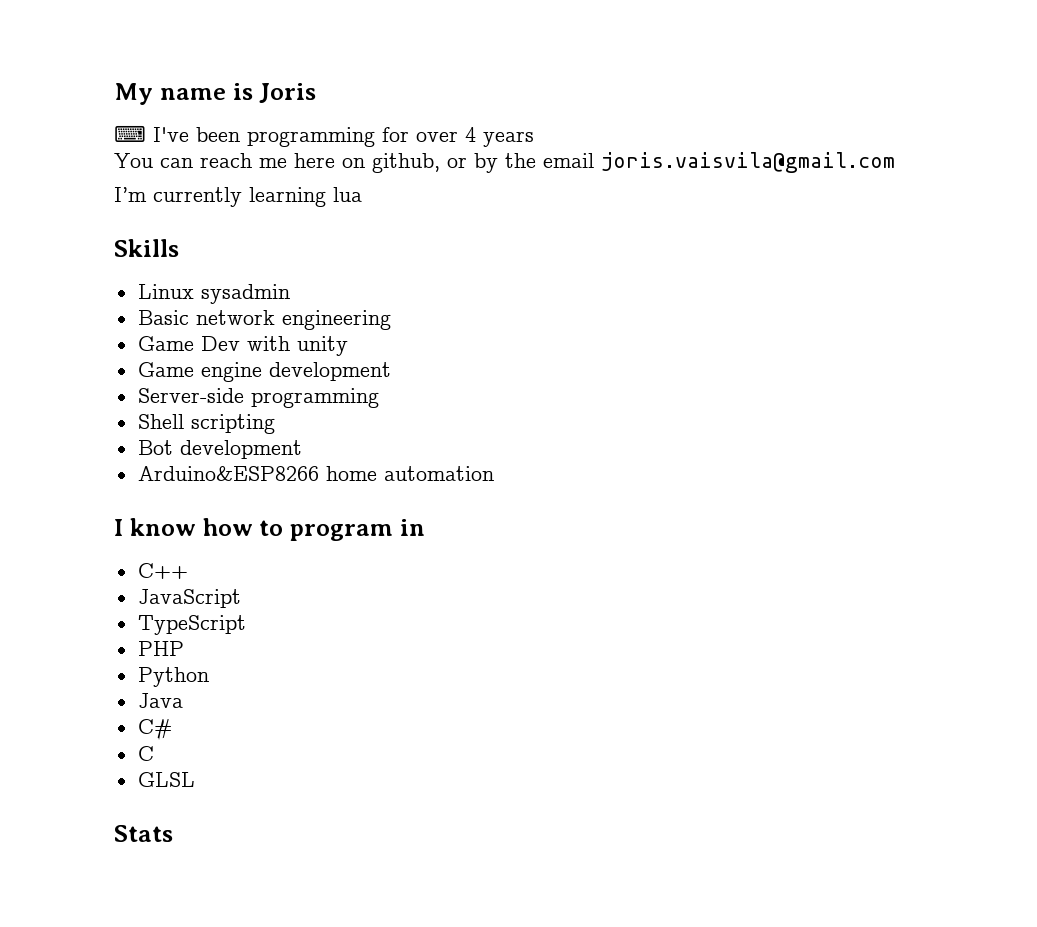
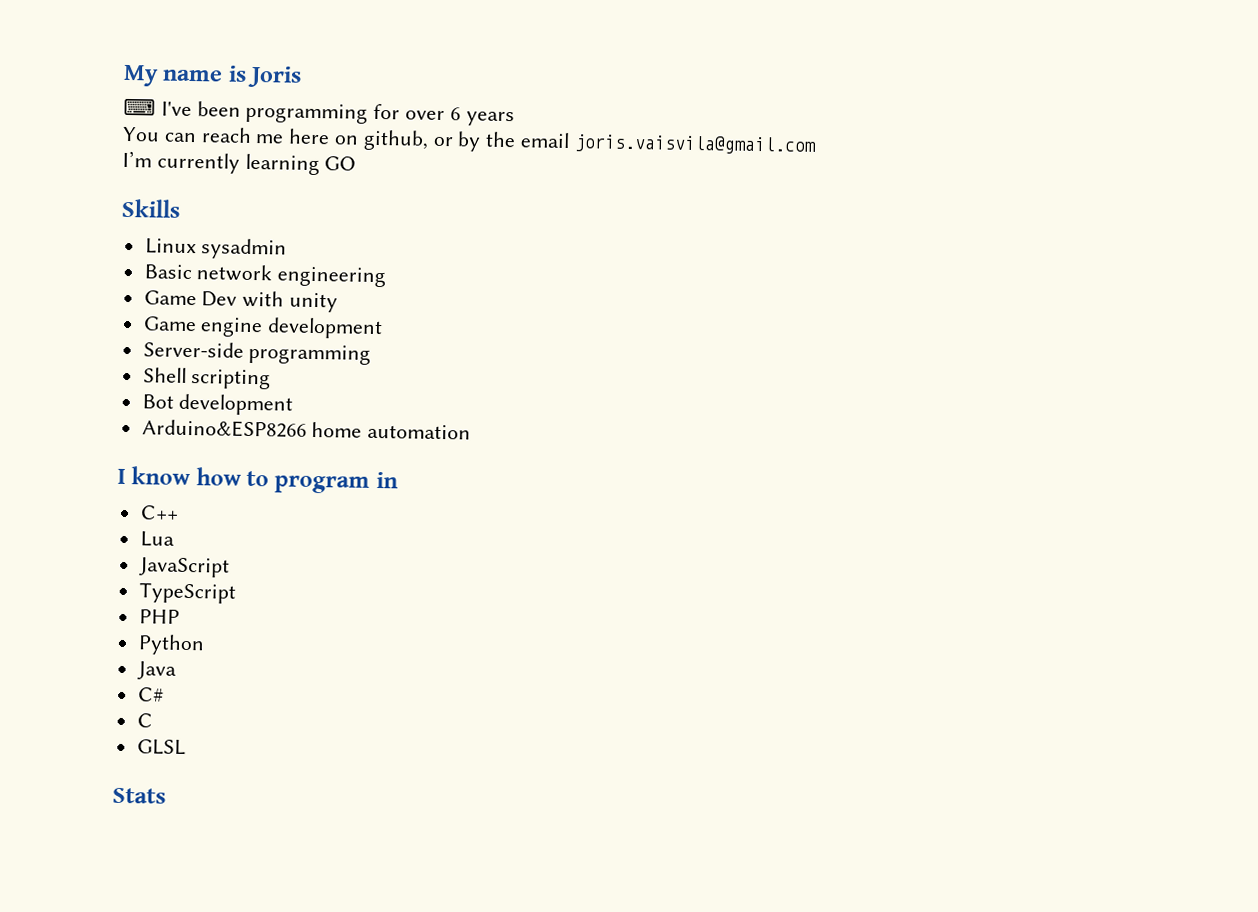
- ⌨ I've been programming for over 4 years
+ ⌨ I've been programming for over 6 years
- I’m currently learning lua
+ I’m currently learning GO
+ Lua

